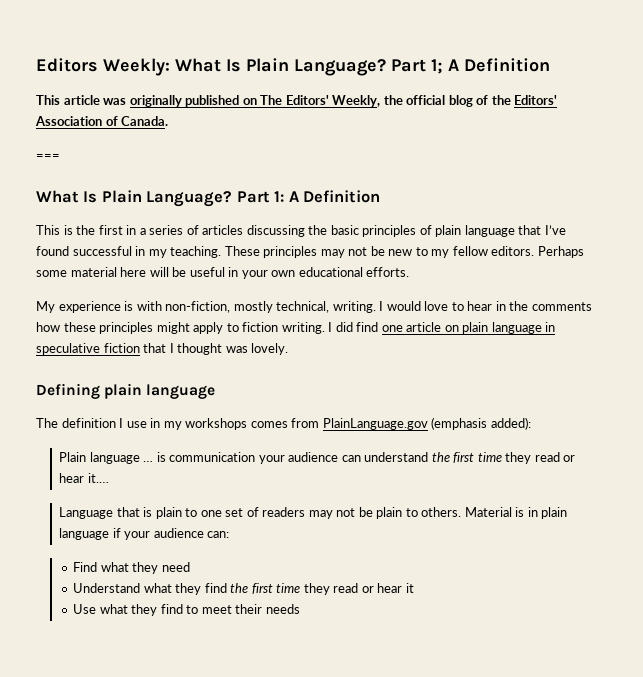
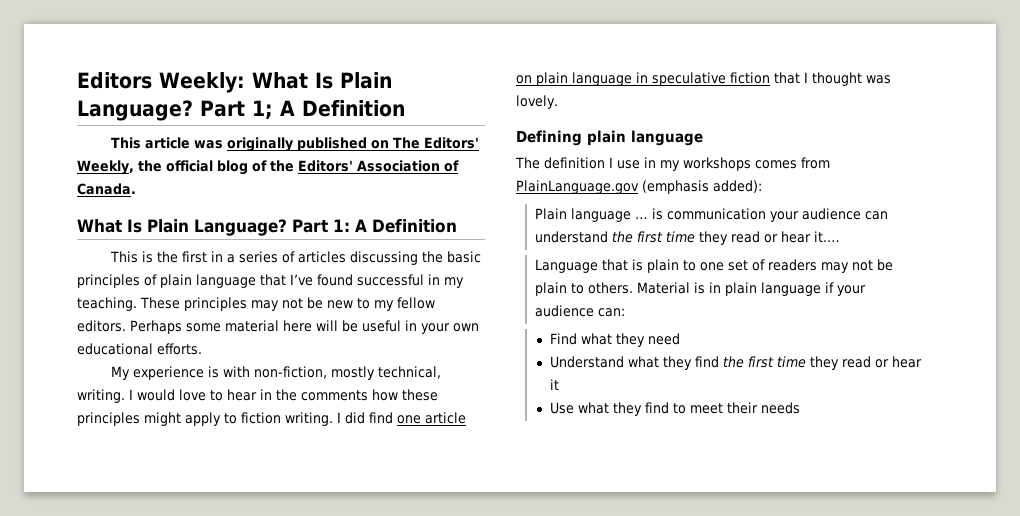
- ===

